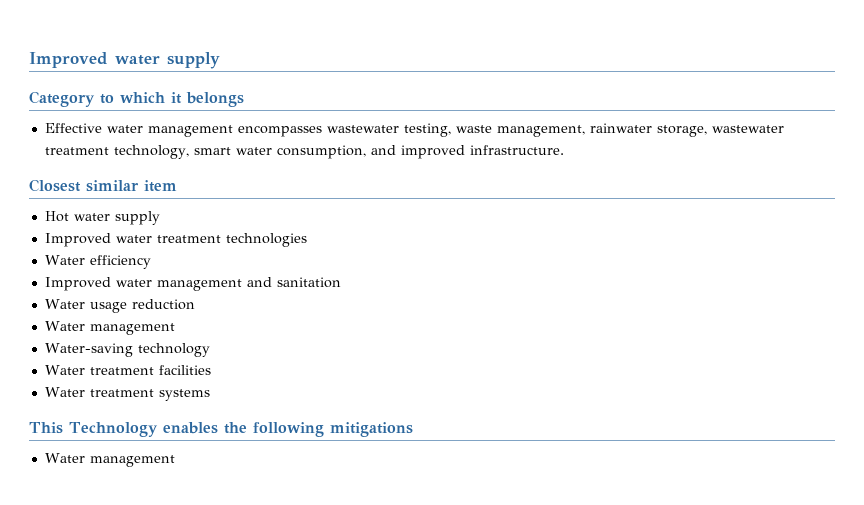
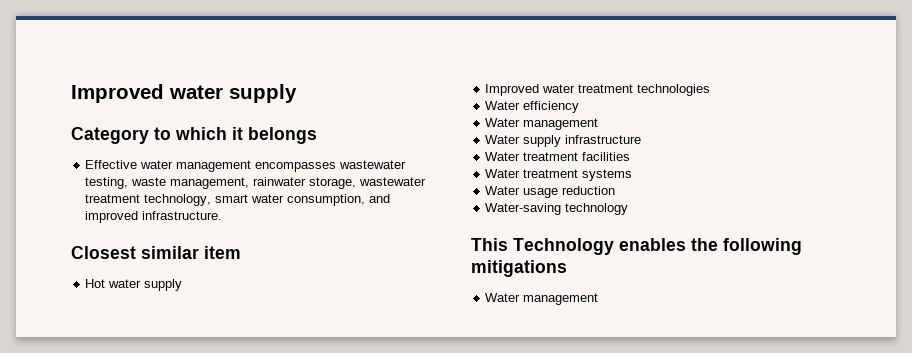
- Improved water management and sanitation
- Water usage reduction
- Water-saving technology
+ Water supply infrastructure
+ Water usage reduction
+ Water-saving technology

